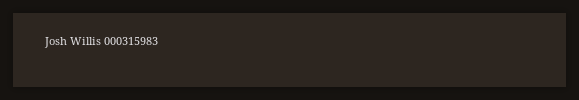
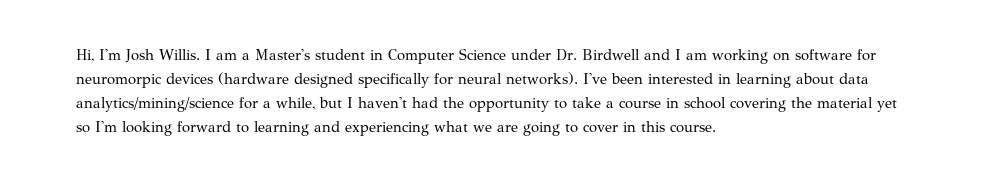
- Josh Willis 000315983
+ Hi, I'm Josh Willis. I am a Master's student in Computer Science under Dr. Birdwell and I am working on software for neuromorpic devices (hardware designed specifically for neural networks). I've been interested in learning about data analytics/mining/science for a while, but I haven't had the opportunity to take a course in school covering the material yet so I'm looking forward to learning and experiencing what we are going to cover in this course.

